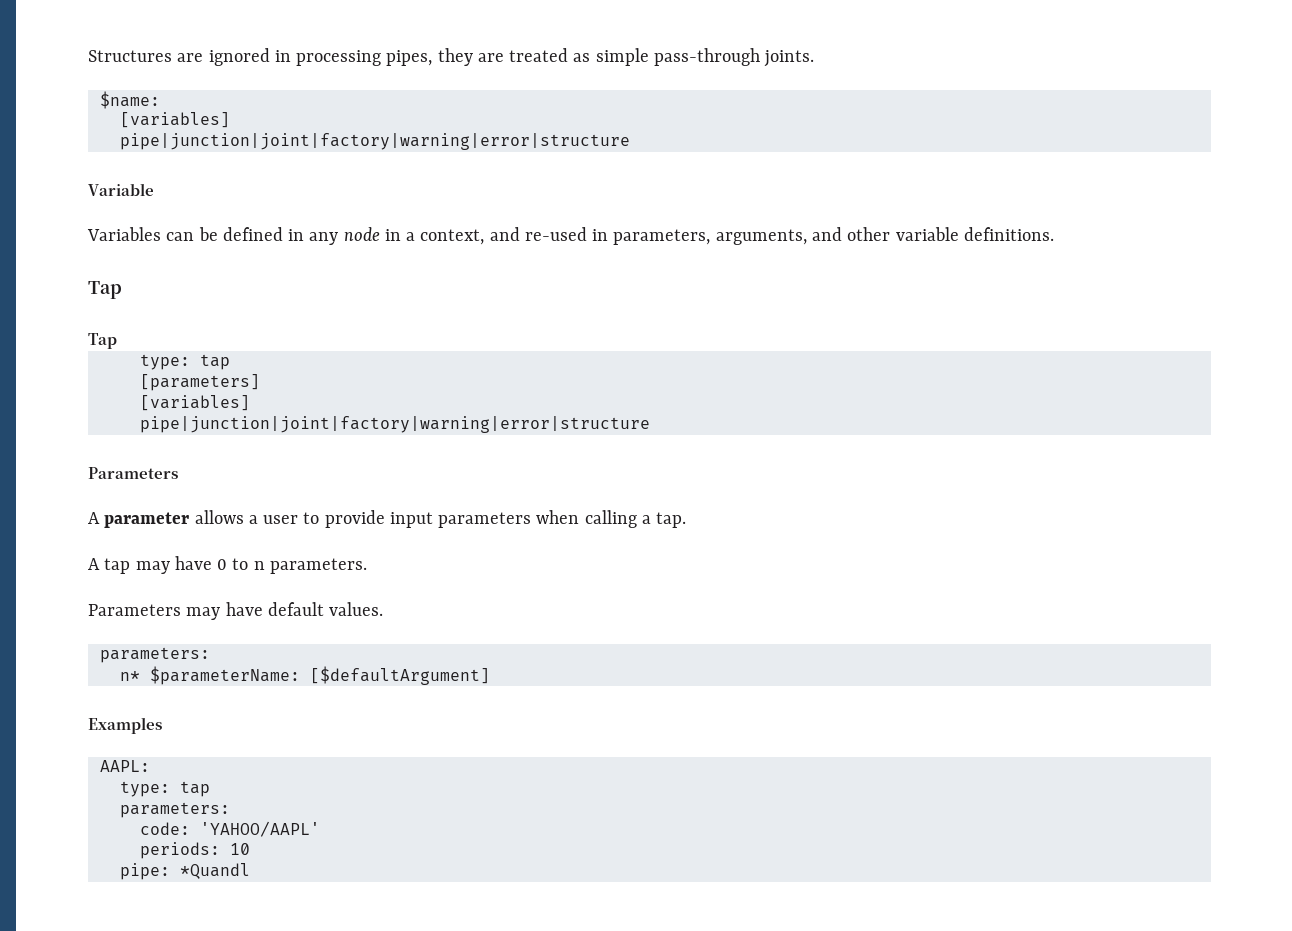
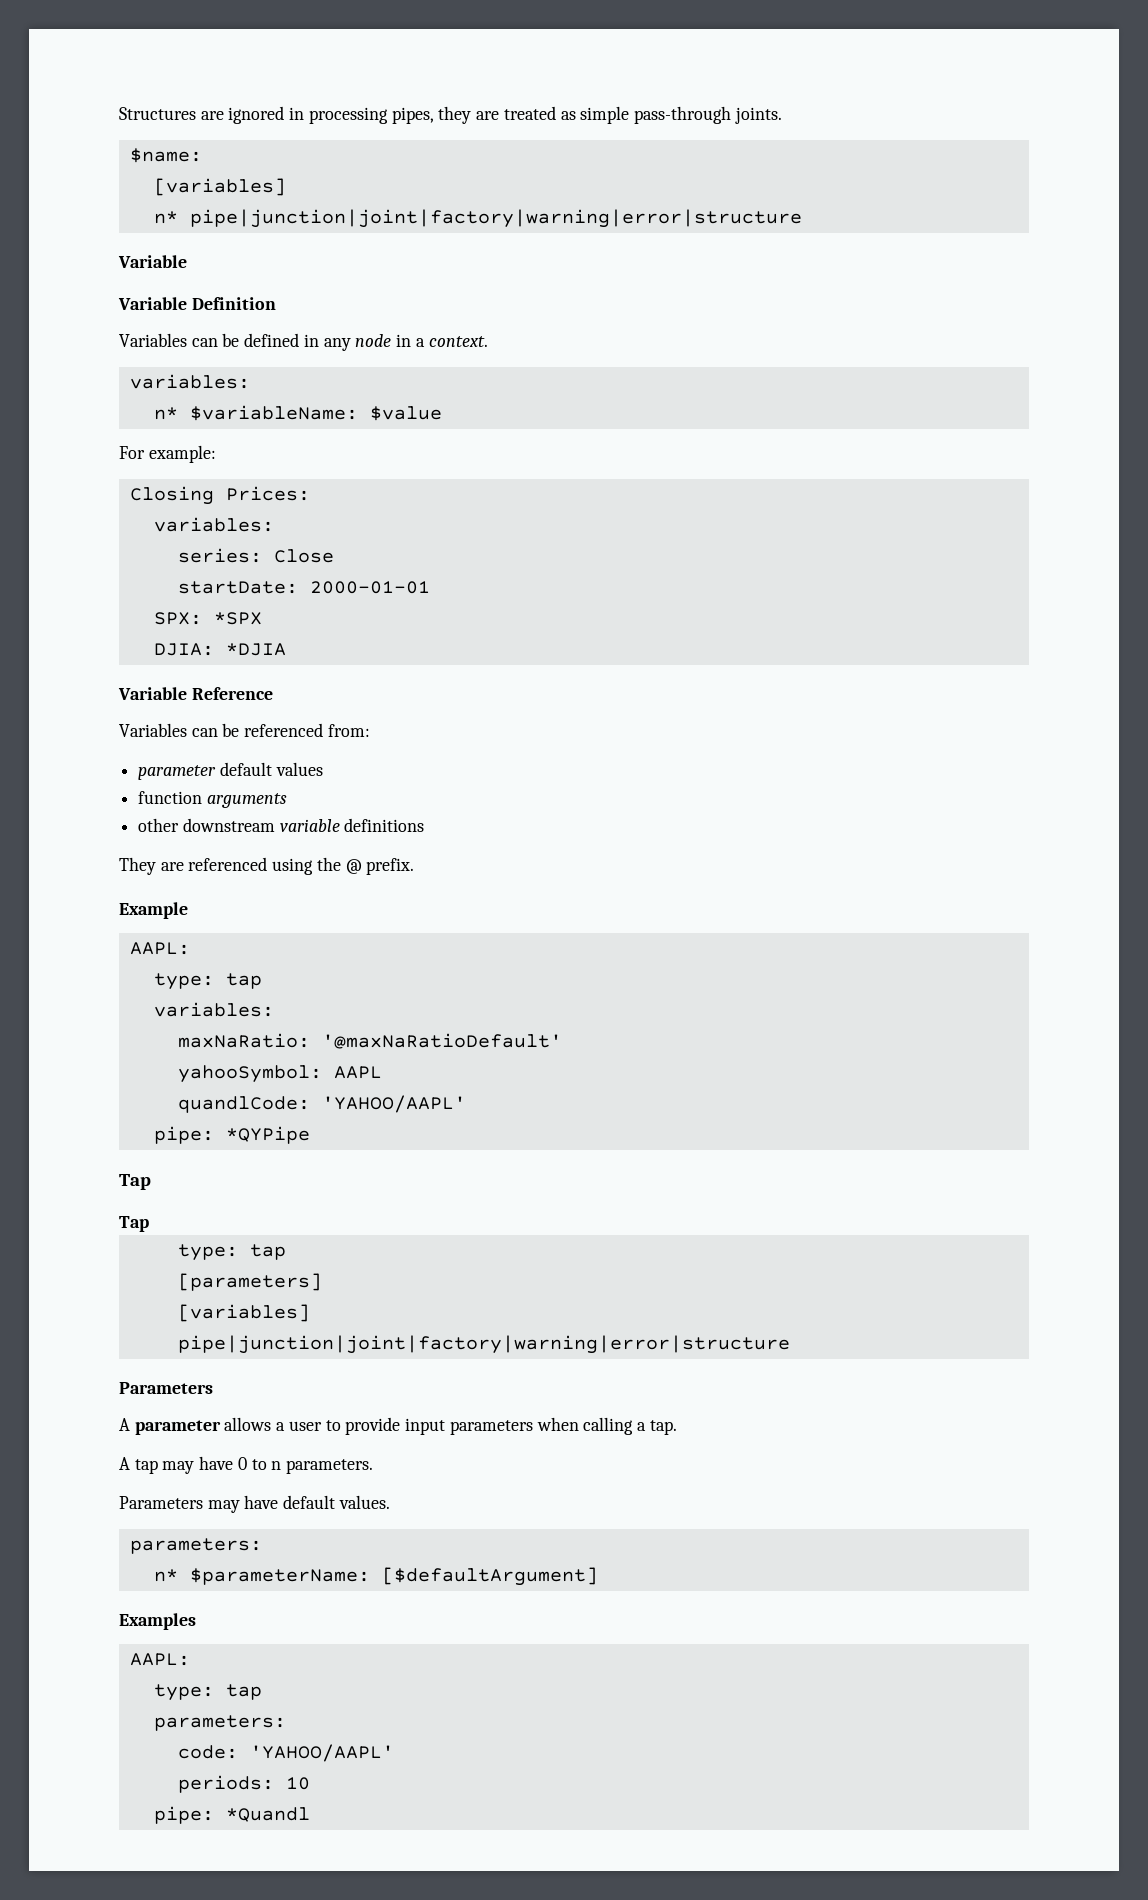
  $name:
  [variables]
- pipe|junction|joint|factory|warning|error|structure
+ n* pipe|junction|joint|factory|warning|error|structure
+ Variable Definition
- Variables can be defined in any node in a context, and re-used in parameters, arguments, and other variable definitions.
+ Variables can be defined in any node in a context.
+ variables:
+ n* $variableName: $value
+ For example:
+ Closing Prices:
+ variables:
+ series: Close
+ startDate: 2000-01-01
+ SPX: *SPX
+ DJIA: *DJIA
+ Variable Reference
+ Variables can be referenced from:
+ parameter default values
+ function arguments
+ other downstream variable definitions
+ They are referenced using the @ prefix.
+ Example
+ AAPL:
+ type: tap
+ variables:
+ maxNaRatio: '@maxNaRatioDefault'
+ yahooSymbol: AAPL
+ quandlCode: 'YAHOO/AAPL'
+ pipe: *QYPipe

